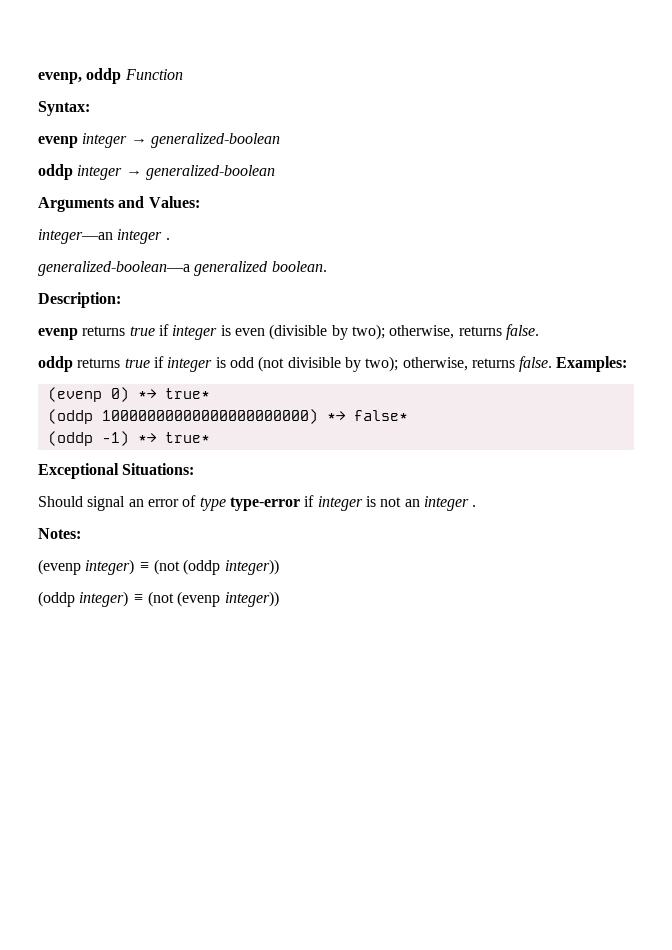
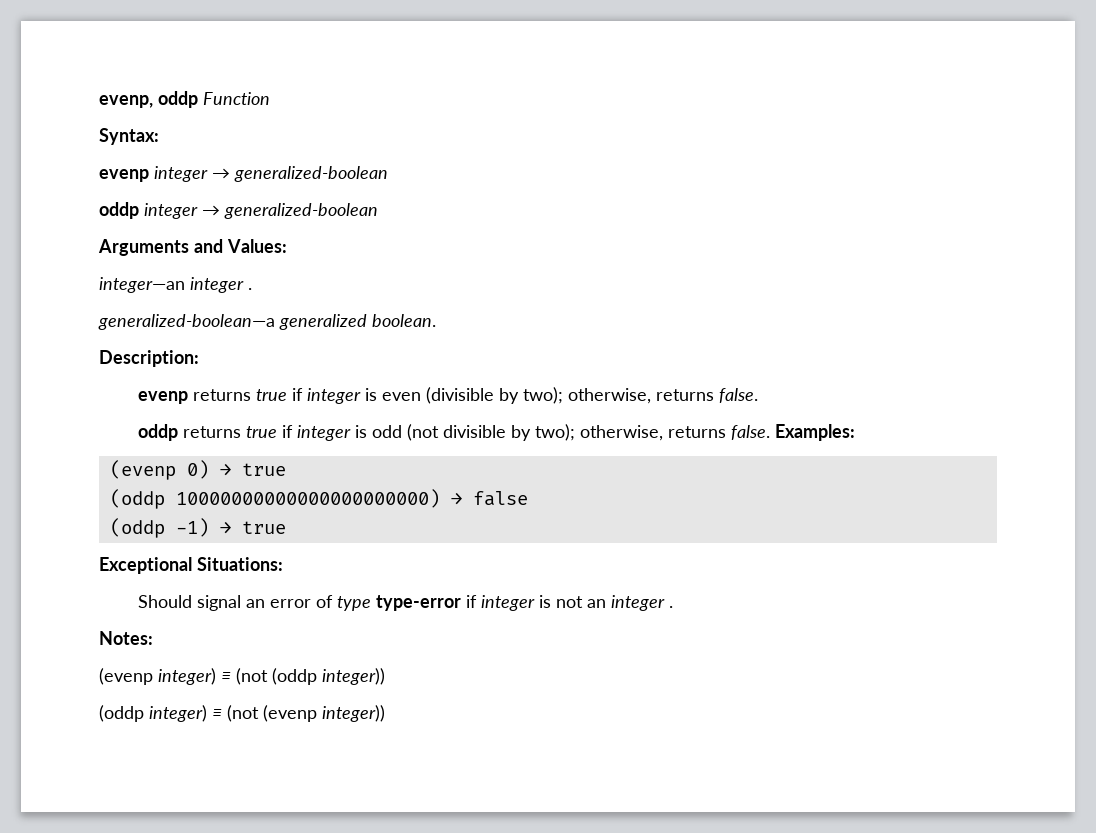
- (evenp 0) *→ true*
+ (evenp 0) → true
- (oddp 10000000000000000000000) *→ false*
+ (oddp 10000000000000000000000) → false
- (oddp -1) *→ true*
+ (oddp -1) → true

